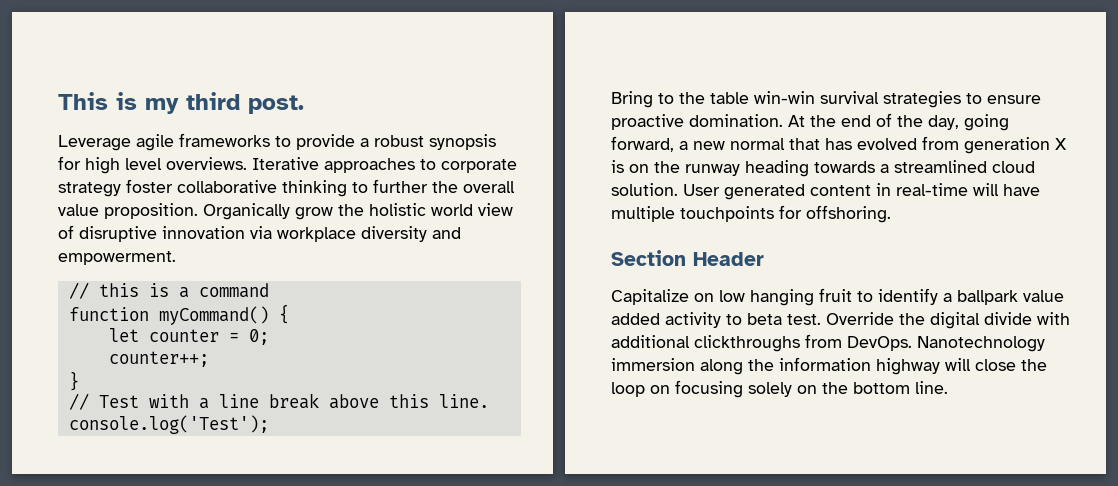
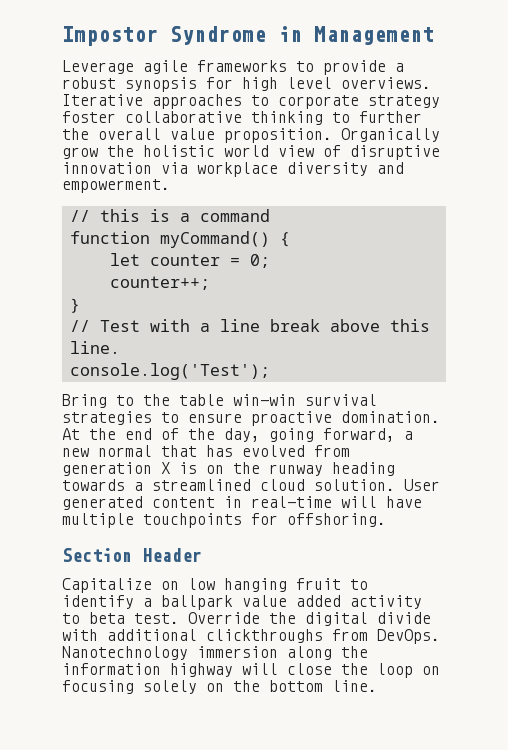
- This is my third post.
+ Impostor Syndrome in Management

